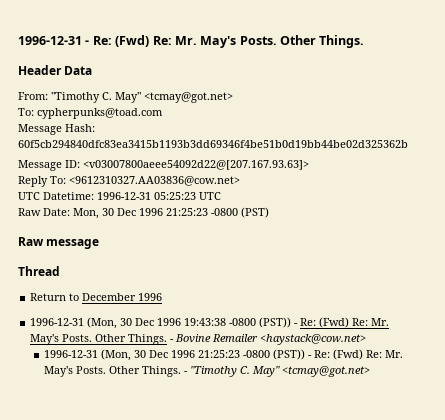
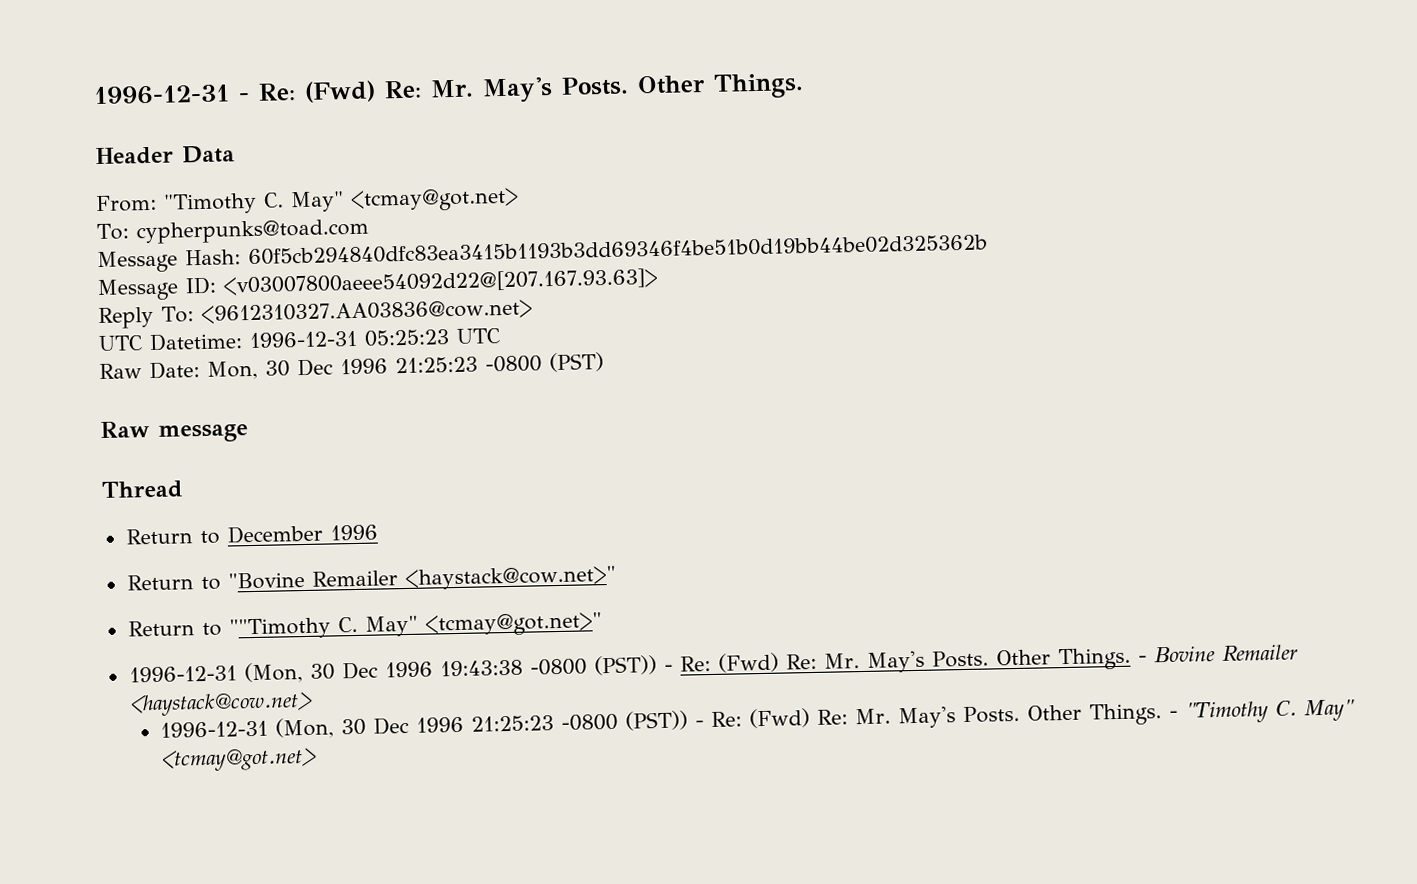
+ Return to "Bovine Remailer <haystack@cow.net>"
+ Return to ""Timothy C. May" <tcmay@got.net>"

